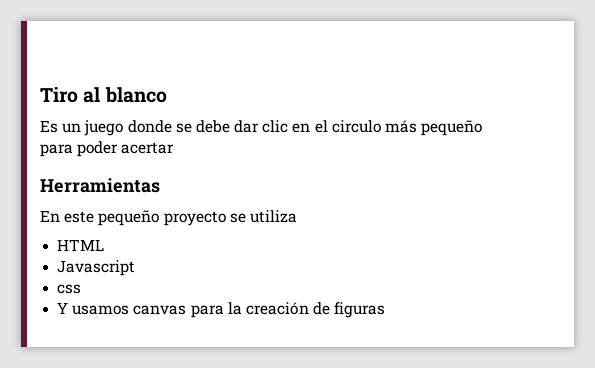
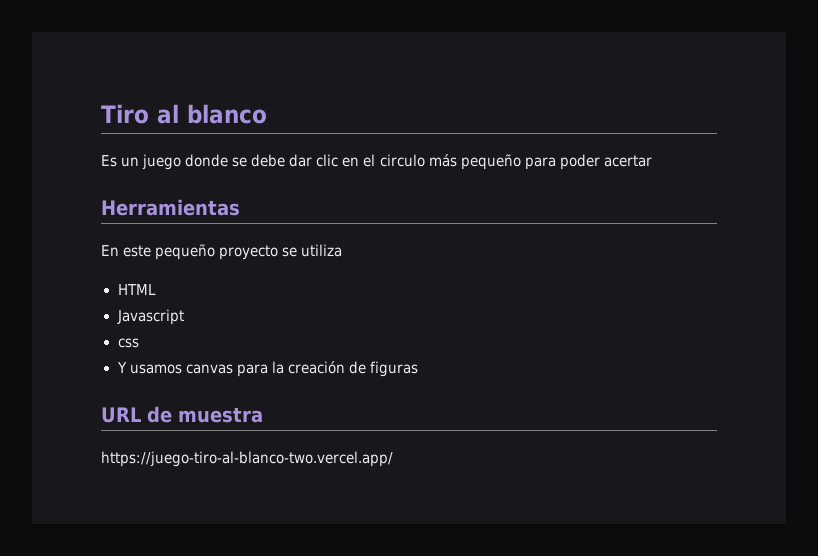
+ URL de muestra
+ https://juego-tiro-al-blanco-two.vercel.app/

